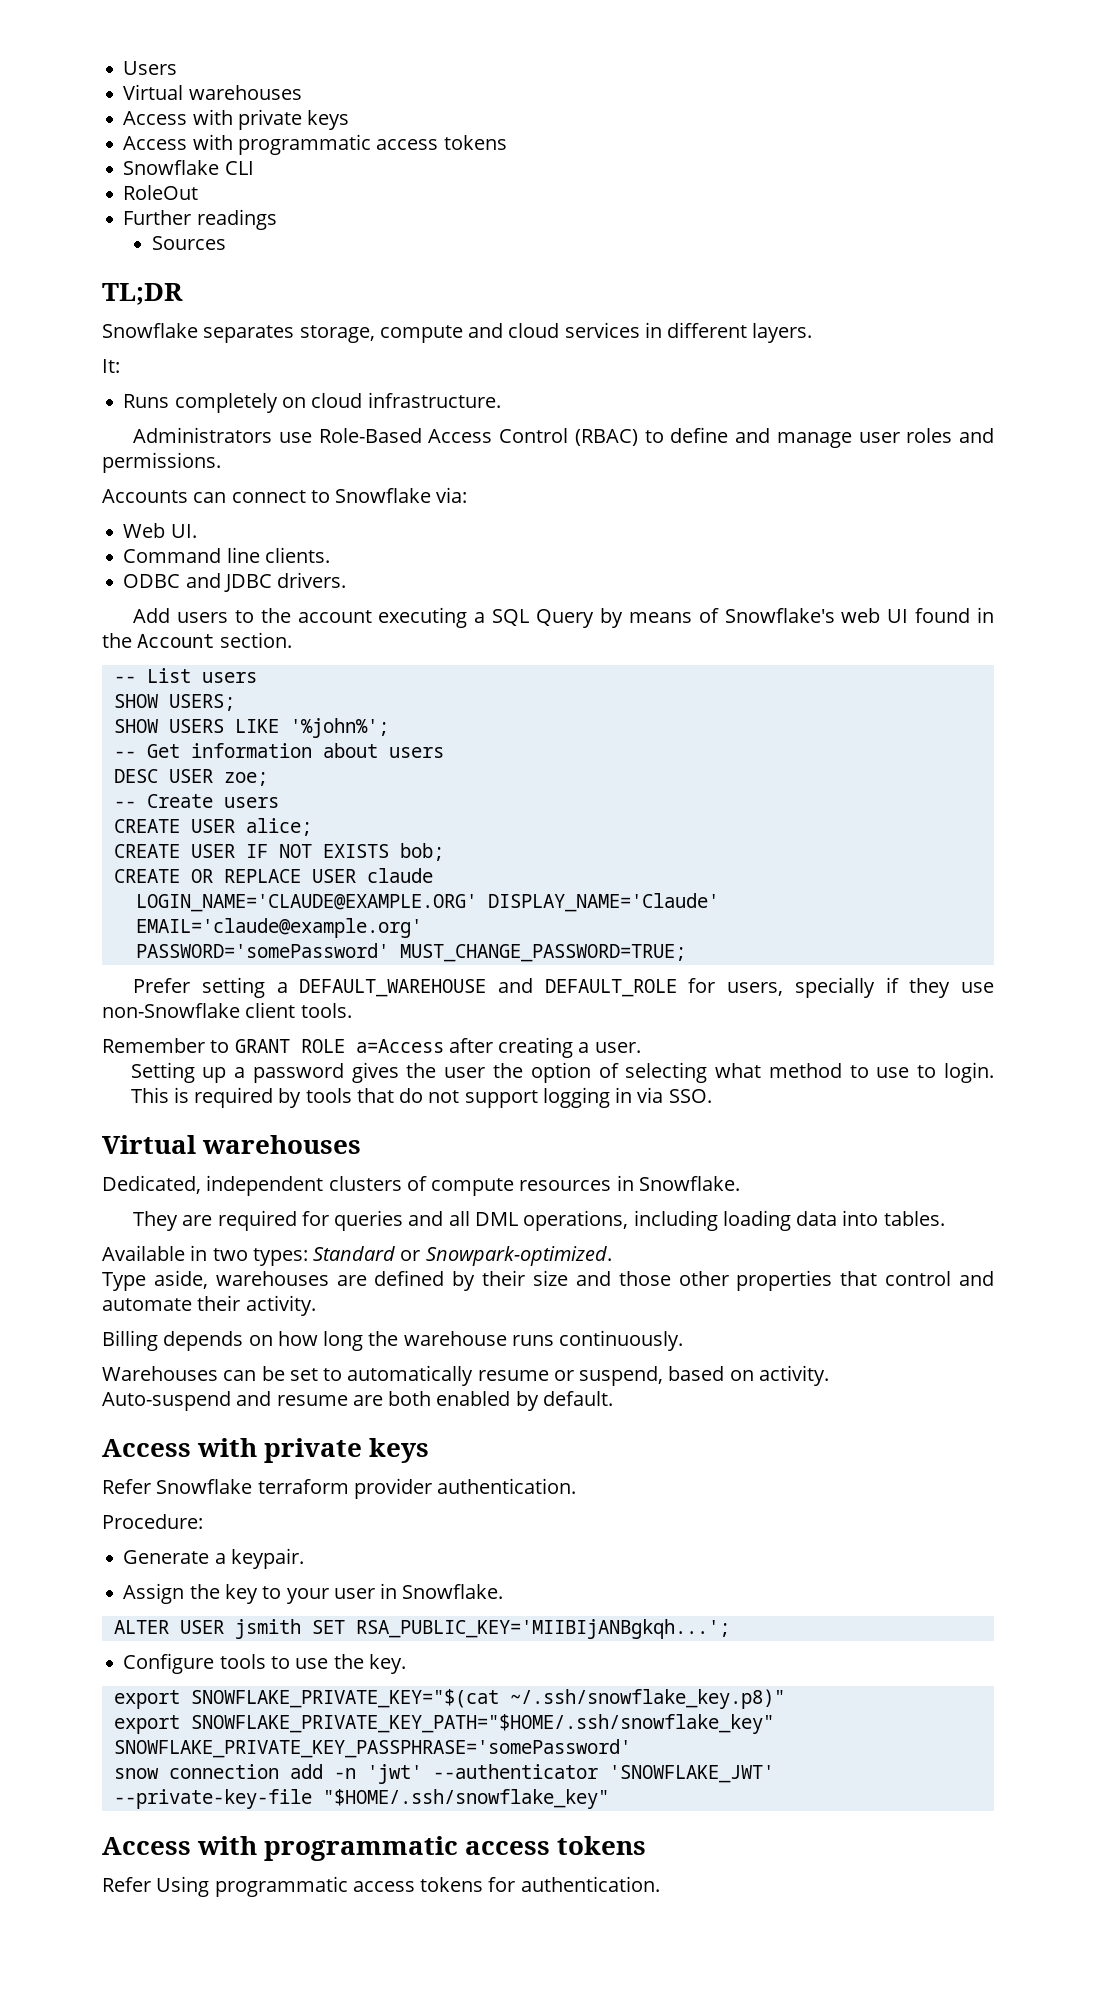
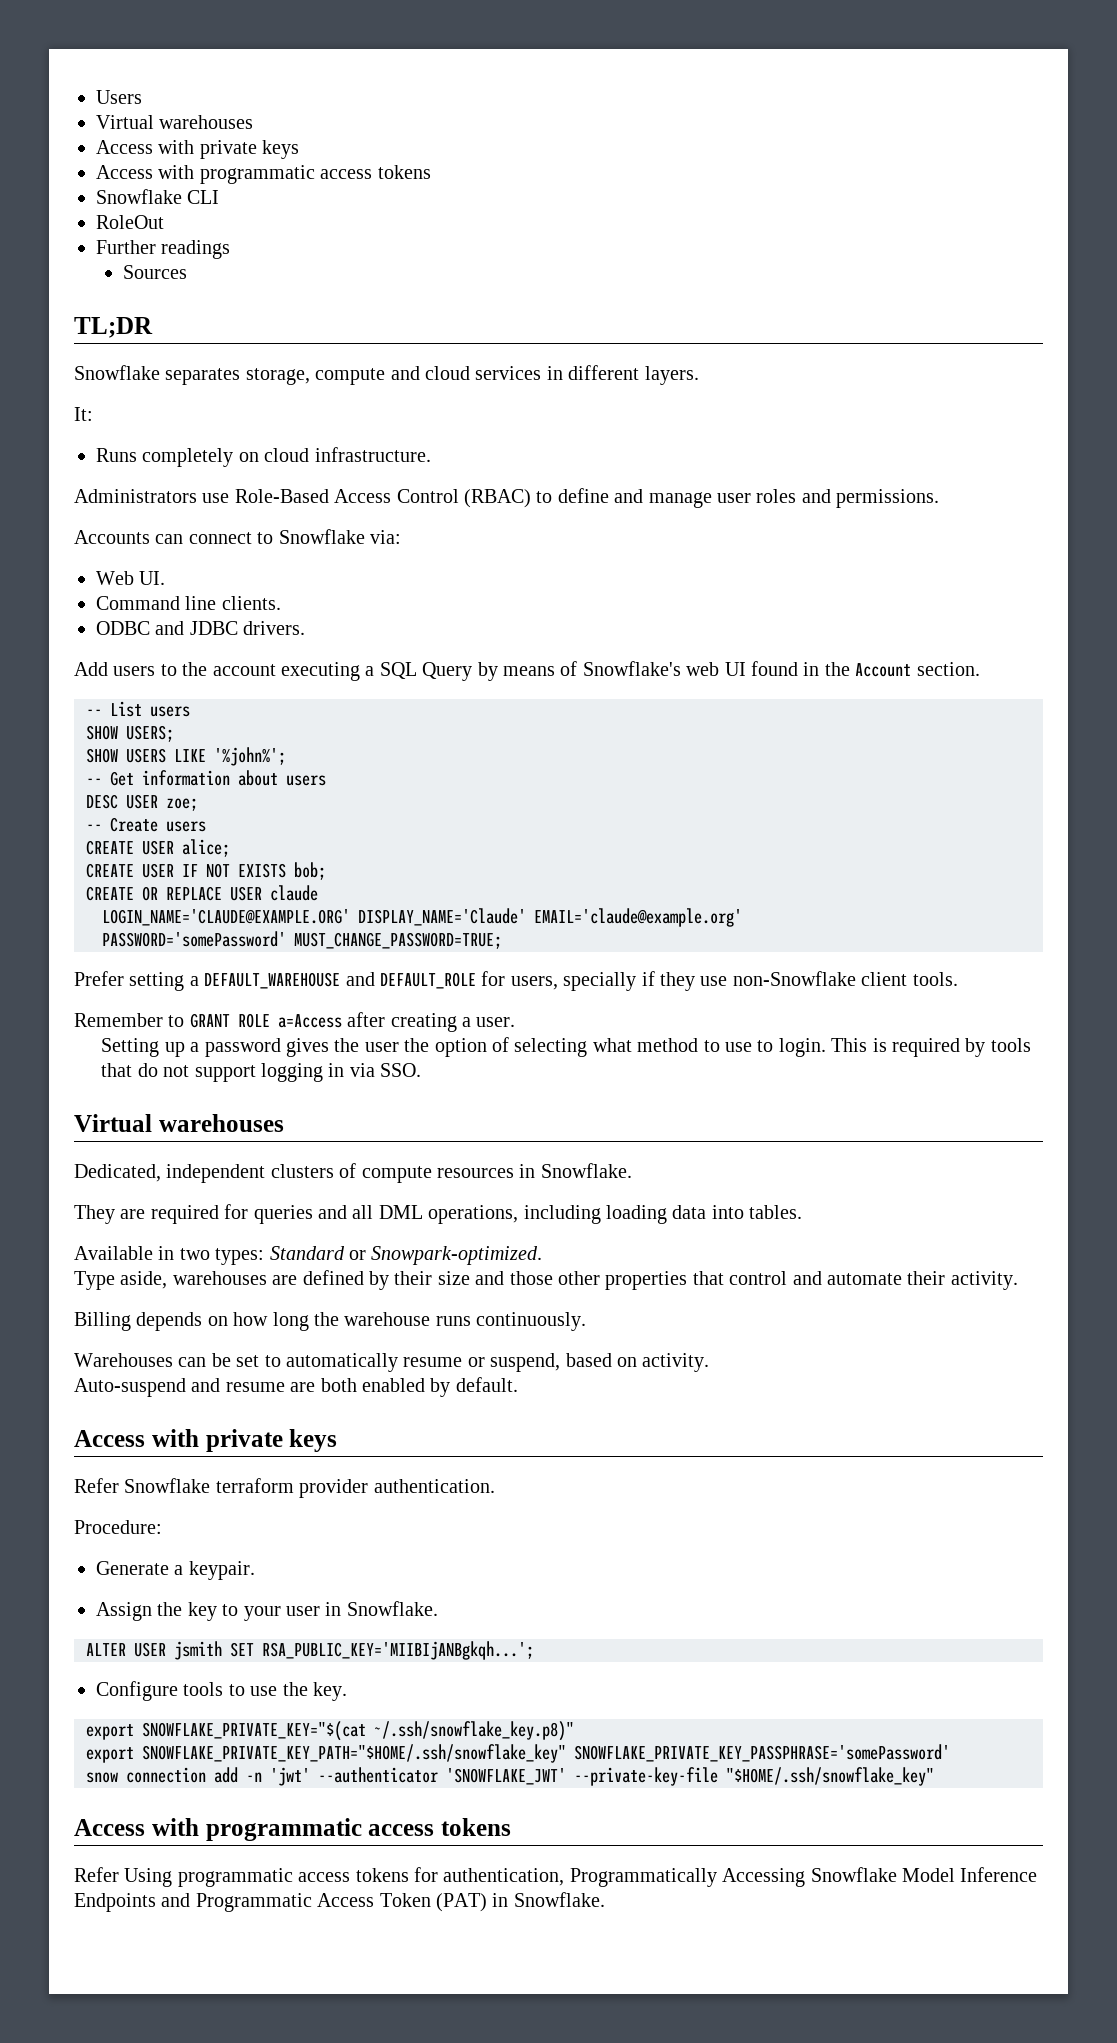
- Refer Using programmatic access tokens for authentication.
+ Refer Using programmatic access tokens for authentication, Programmatically Accessing Snowflake Model Inference Endpoints and Programmatic Access Token (PAT) in Snowflake.

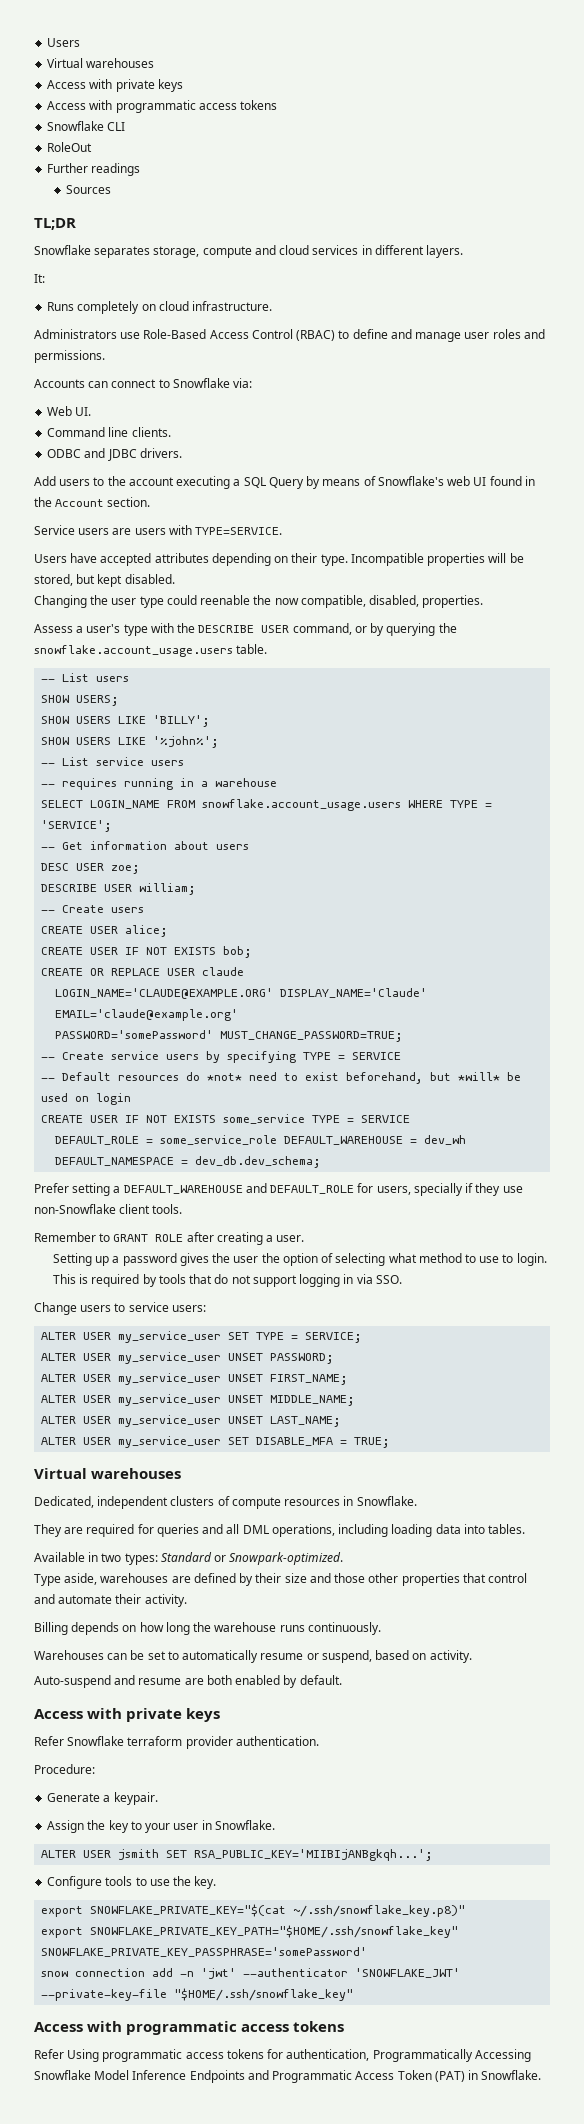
+ Service users are users with TYPE=SERVICE.
+ Users have accepted attributes depending on their type. Incompatible properties will be stored, but kept disabled.
+ Changing the user type could reenable the now compatible, disabled, properties.
+ Assess a user's type with the DESCRIBE USER command, or by querying the snowflake.account_usage.users table.
+ SHOW USERS LIKE 'BILLY';
+ -- List service users
+ -- requires running in a warehouse
+ SELECT LOGIN_NAME FROM snowflake.account_usage.users WHERE TYPE = 'SERVICE';
+ DESCRIBE USER william;
+ -- Create service users by specifying TYPE = SERVICE
+ -- Default resources do *not* need to exist beforehand, but *will* be used on login
+ CREATE USER IF NOT EXISTS some_service TYPE = SERVICE
+ DEFAULT_ROLE = some_service_role DEFAULT_WAREHOUSE = dev_wh DEFAULT_NAMESPACE = dev_db.dev_schema;
- Remember to GRANT ROLE a=Access after creating a user.
+ Remember to GRANT ROLE after creating a user.
+ Change users to service users:
+ ALTER USER my_service_user SET TYPE = SERVICE;
+ ALTER USER my_service_user UNSET PASSWORD;
+ ALTER USER my_service_user UNSET FIRST_NAME;
+ ALTER USER my_service_user UNSET MIDDLE_NAME;
+ ALTER USER my_service_user UNSET LAST_NAME;
+ ALTER USER my_service_user SET DISABLE_MFA = TRUE;

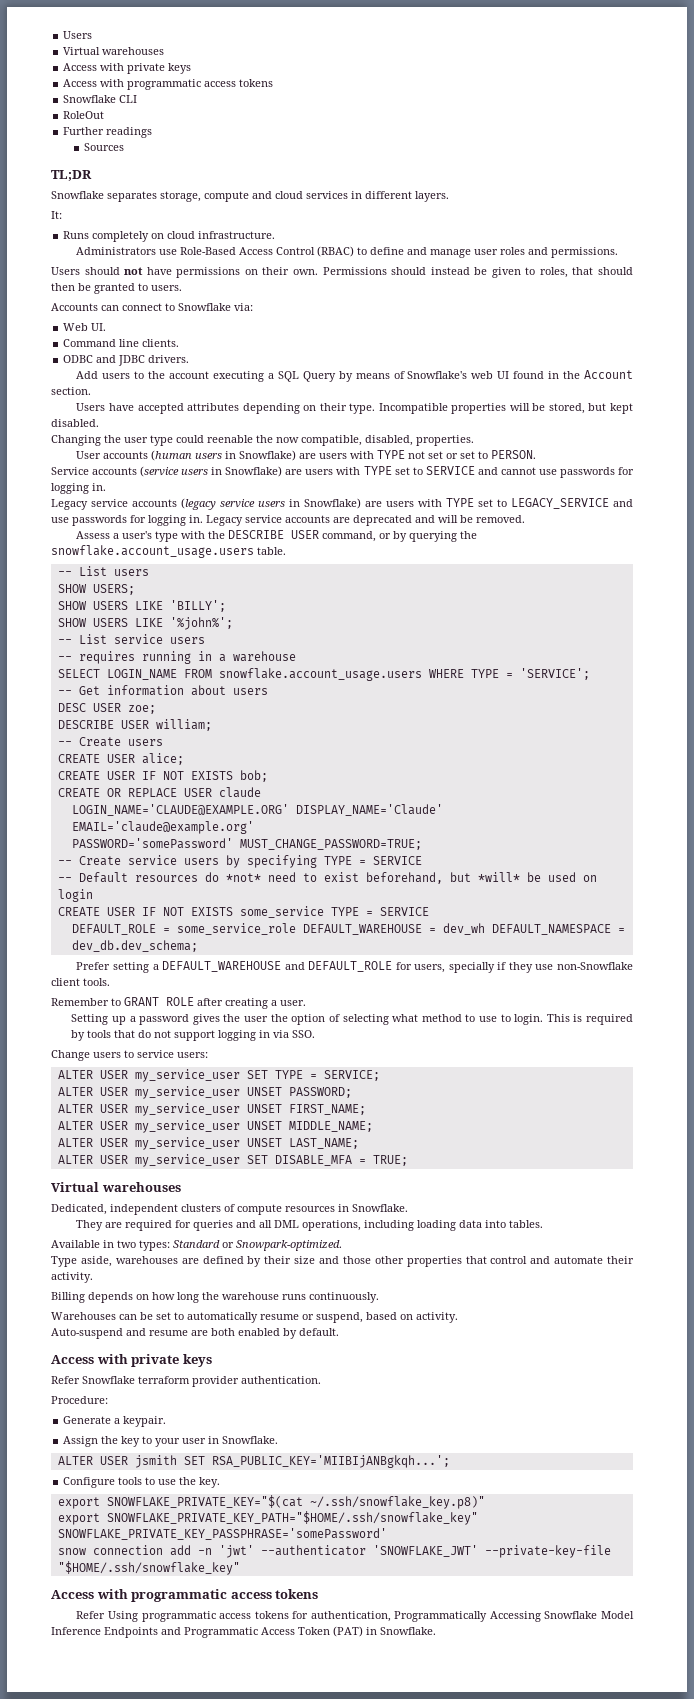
+ Users should not have permissions on their own. Permissions should instead be given to roles, that should then be granted to users.
- Service users are users with TYPE=SERVICE.
+ User accounts (human users in Snowflake) are users with TYPE not set or set to PERSON.
+ Service accounts (service users in Snowflake) are users with TYPE set to SERVICE and cannot use passwords for logging in.
+ Legacy service accounts (legacy service users in Snowflake) are users with TYPE set to LEGACY_SERVICE and use passwords for logging in. Legacy service accounts are deprecated and will be removed.

